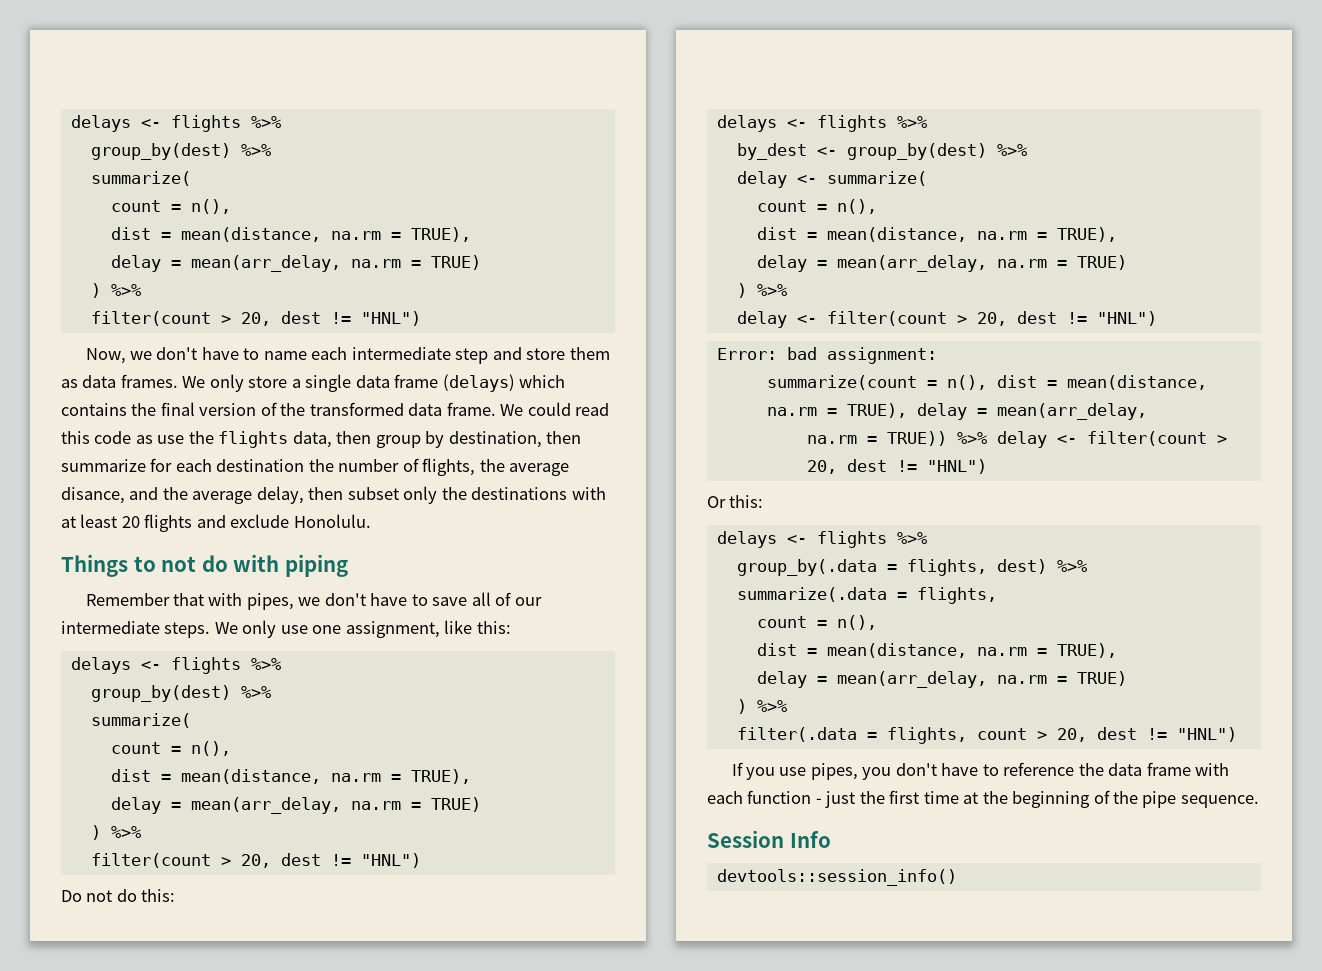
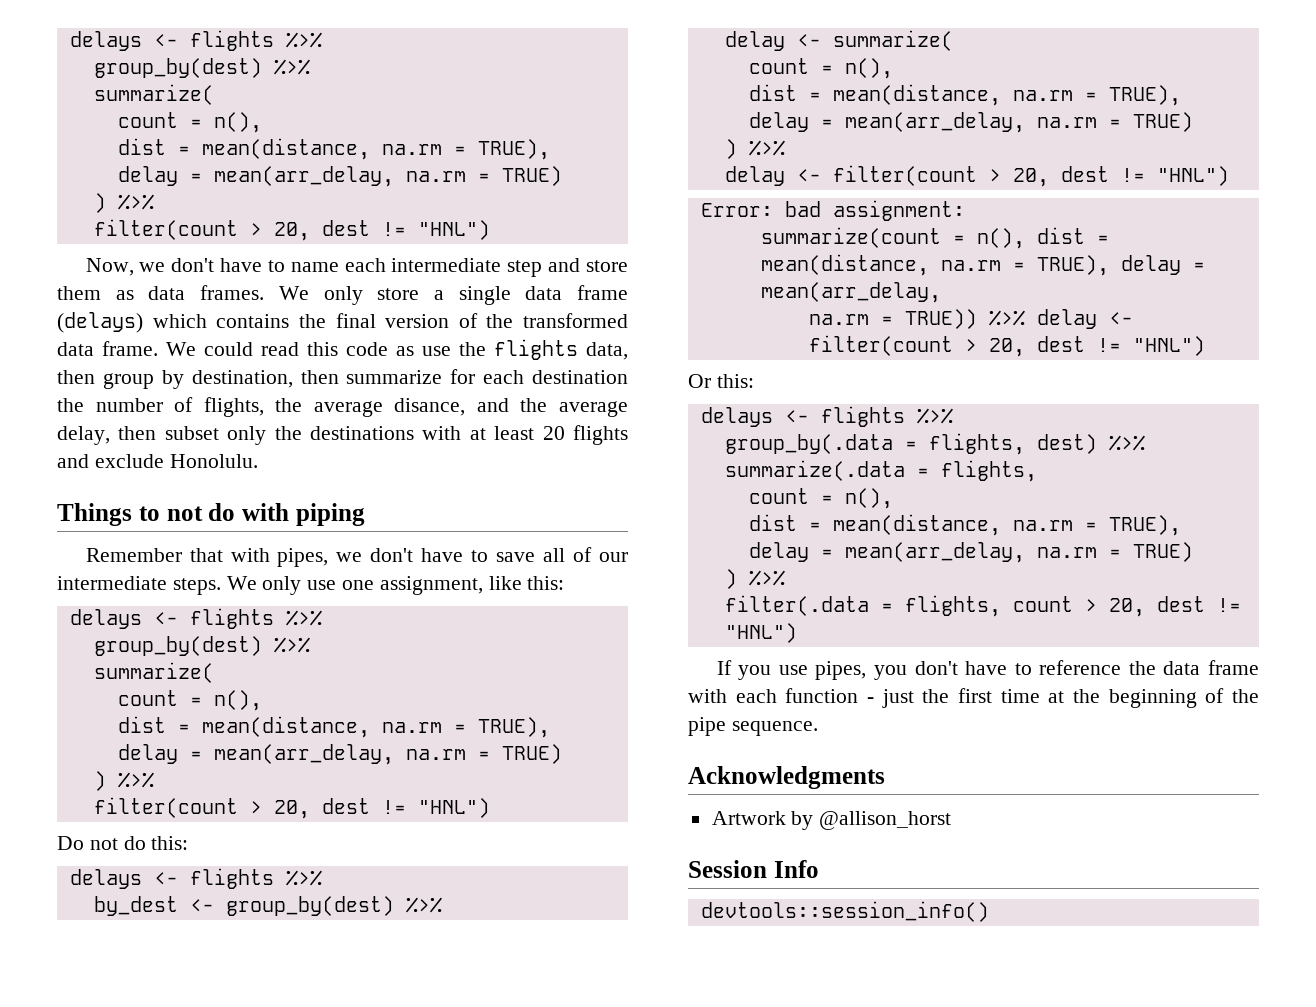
+ Acknowledgments
+ Artwork by @allison_horst

